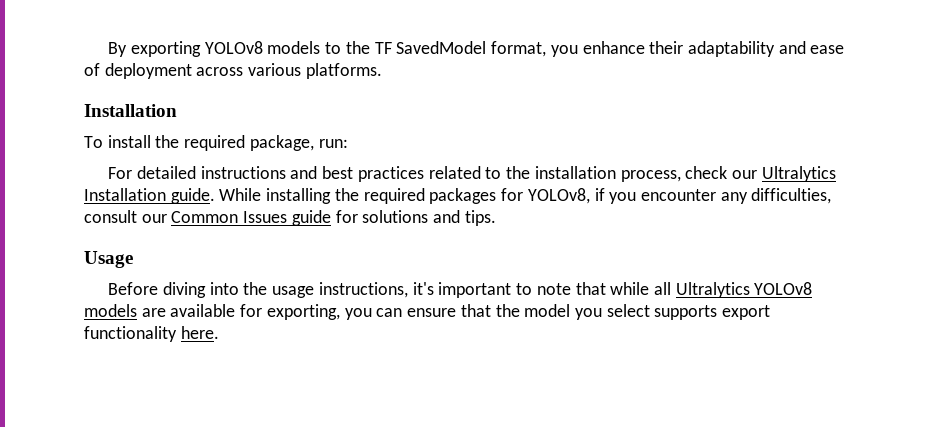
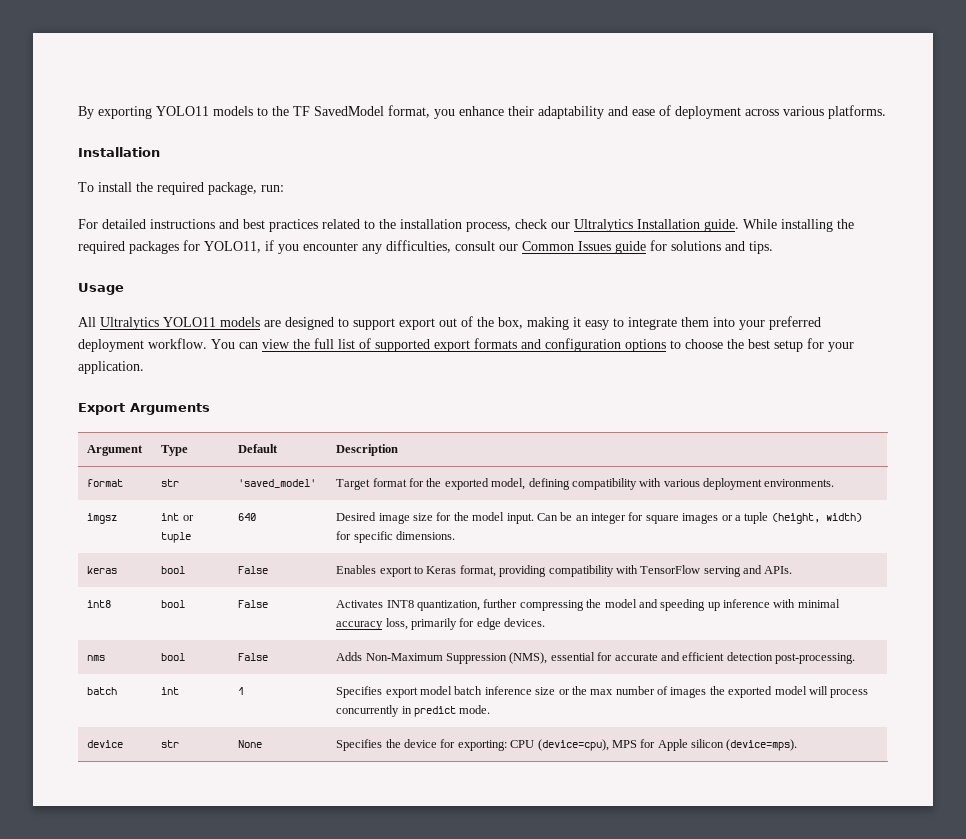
- By exporting YOLOv8 models to the TF SavedModel format, you enhance their adaptability and ease of deployment across various platforms.
+ By exporting YOLO11 models to the TF SavedModel format, you enhance their adaptability and ease of deployment across various platforms.
- While installing the required packages for YOLOv8, if you encounter any difficulties, consult our Common Issues guide for solutions and tips.
+ While installing the required packages for YOLO11, if you encounter any difficulties, consult our Common Issues guide for solutions and tips.
- Before diving into the usage instructions, it's important to note that while all Ultralytics YOLOv8 models are available for exporting, you can ensure that the model you select supports export functionality here.
+ All Ultralytics YOLO11 models are designed to support export out of the box, making it easy to integrate them into your preferred deployment workflow. You can view the full list of supported export formats and configuration options to choose the best setup for your application.
+ Export Arguments
+ Argument | Type | Default | Description
+ format | str | 'saved_model' | Target format for the exported model, defining compatibility with various deployment environments.
+ imgsz | int or tuple | 640 | Desired image size for the model input. Can be an integer for square images or a tuple (height, width) for specific dimensions.
+ keras | bool | False | Enables export to Keras format, providing compatibility with TensorFlow serving and APIs.
+ int8 | bool | False | Activates INT8 quantization, further compressing the model and speeding up inference with minimal accuracy loss, primarily for edge devices.
+ nms | bool | False | Adds Non-Maximum Suppression (NMS), essential for accurate and efficient detection post-processing.
+ batch | int | 1 | Specifies export model batch inference size or the max number of images the exported model will process concurrently in predict mode.
+ device | str | None | Specifies the device for exporting: CPU (device=cpu), MPS for Apple silicon (device=mps).

